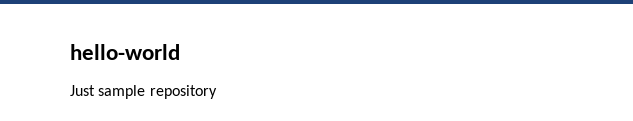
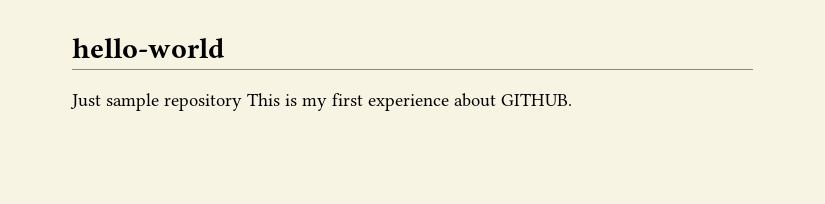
- Just sample repository
+ Just sample repository This is my first experience about GITHUB.

